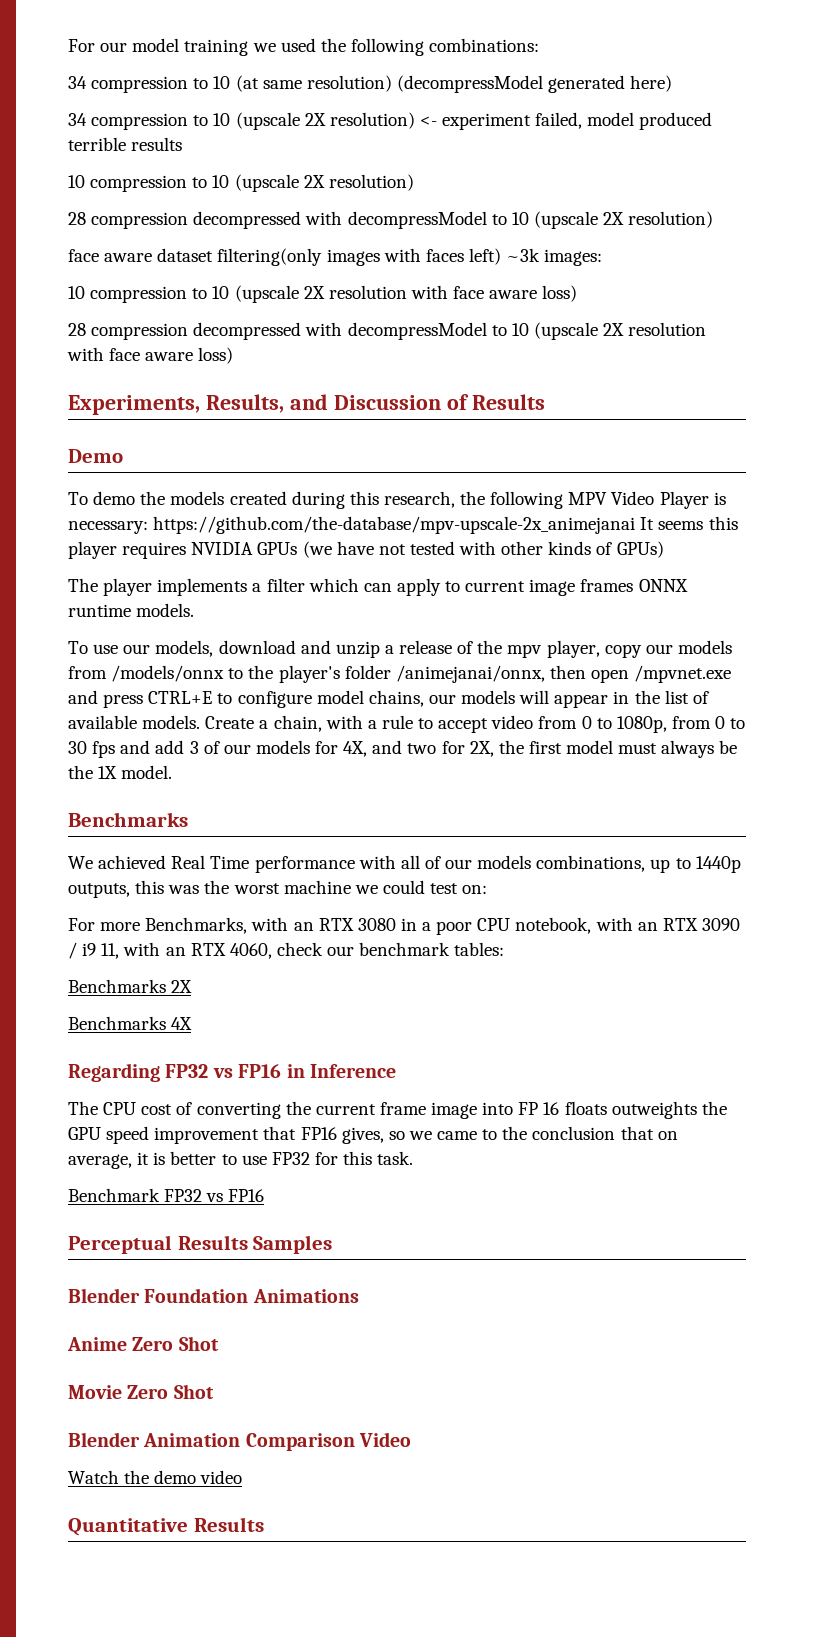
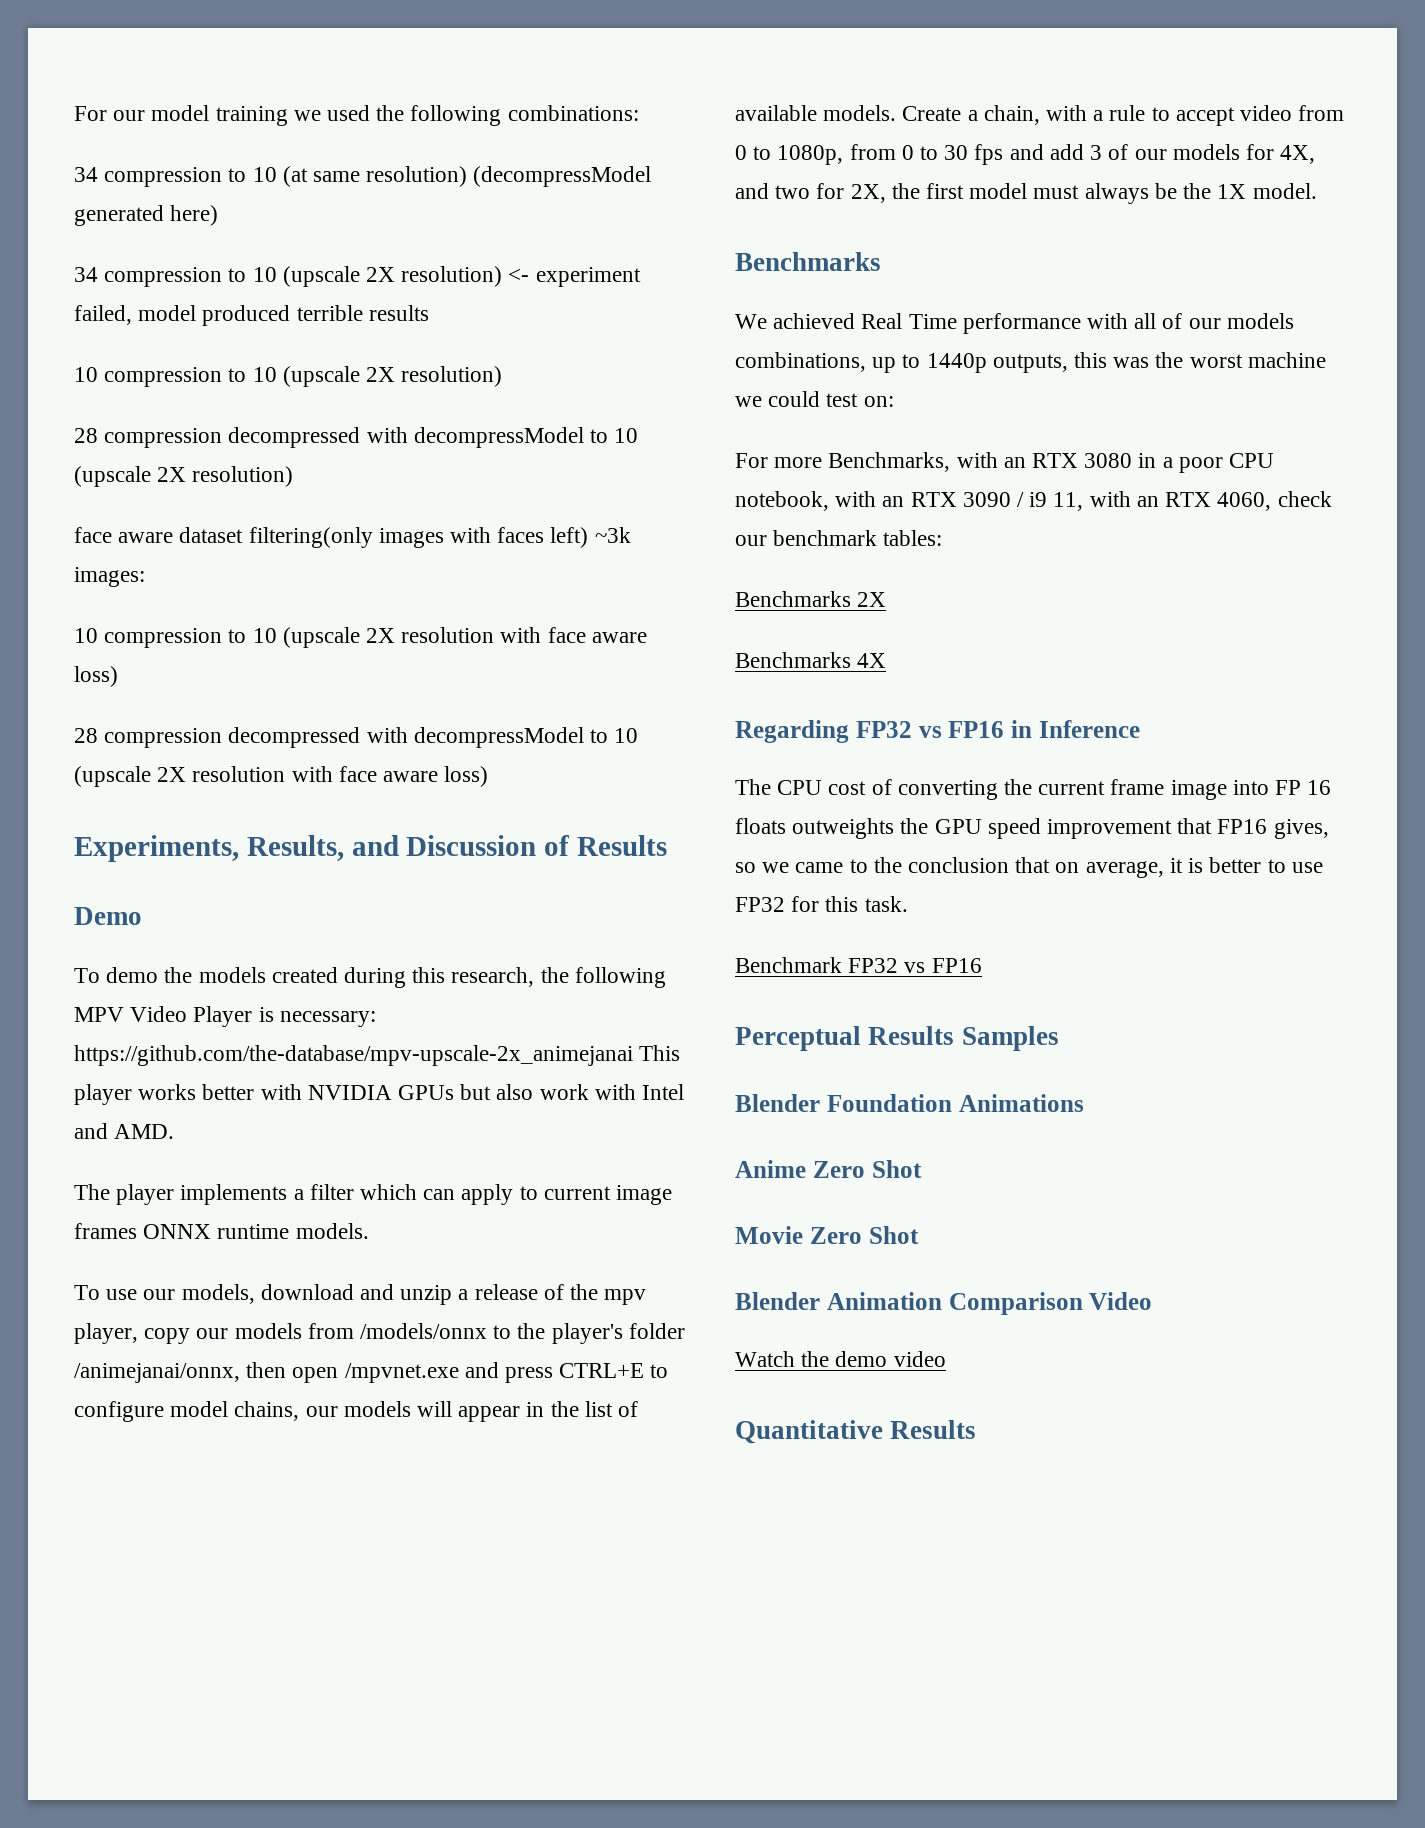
- To demo the models created during this research, the following MPV Video Player is necessary: https://github.com/the-database/mpv-upscale-2x_animejanai It seems this player requires NVIDIA GPUs (we have not tested with other kinds of GPUs)
+ To demo the models created during this research, the following MPV Video Player is necessary: https://github.com/the-database/mpv-upscale-2x_animejanai This player works better with NVIDIA GPUs but also work with Intel and AMD.

